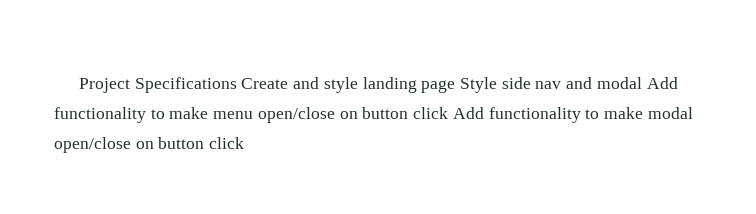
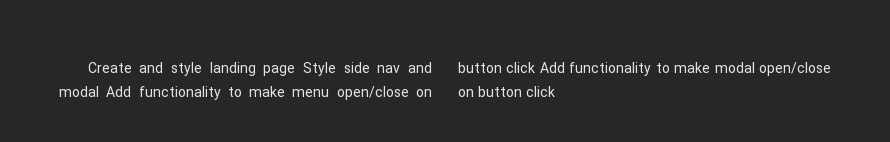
- Project Specifications Create and style landing page Style side nav and modal Add functionality to make menu open/close on button click Add functionality to make modal open/close on button click
+ Create and style landing page Style side nav and modal Add functionality to make menu open/close on button click Add functionality to make modal open/close on button click

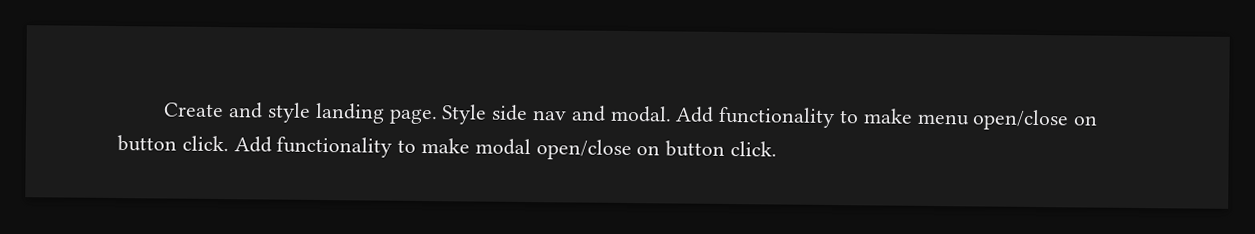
- Create and style landing page Style side nav and modal Add functionality to make menu open/close on button click Add functionality to make modal open/close on button click
+ Create and style landing page. Style side nav and modal. Add functionality to make menu open/close on button click. Add functionality to make modal open/close on button click.

